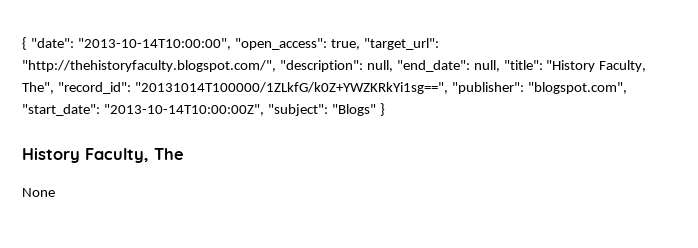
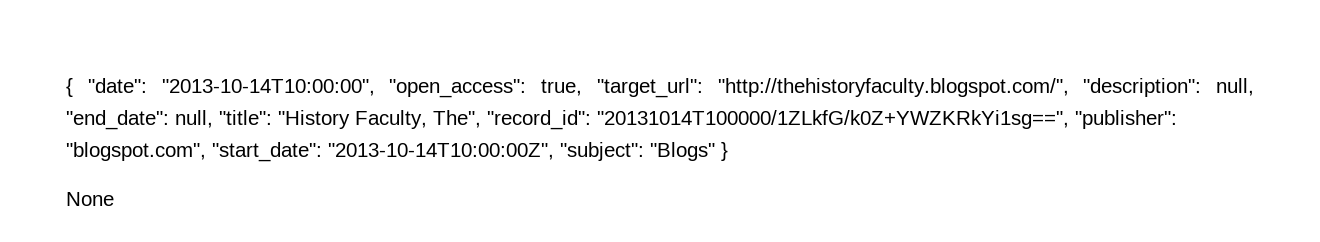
- History Faculty, The

